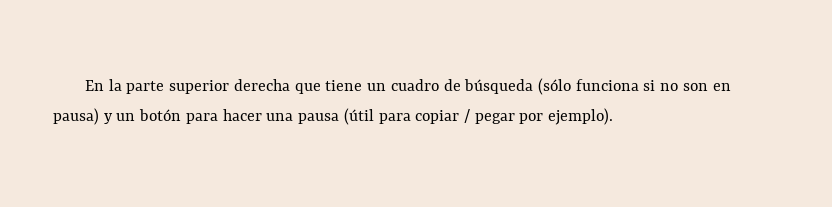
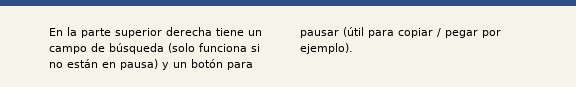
- En la parte superior derecha que tiene un cuadro de búsqueda (sólo funciona si no son en pausa) y un botón para hacer una pausa (útil para copiar / pegar por ejemplo).
+ En la parte superior derecha tiene un campo de búsqueda (solo funciona si no están en pausa) y un botón para pausar (útil para copiar / pegar por ejemplo).

